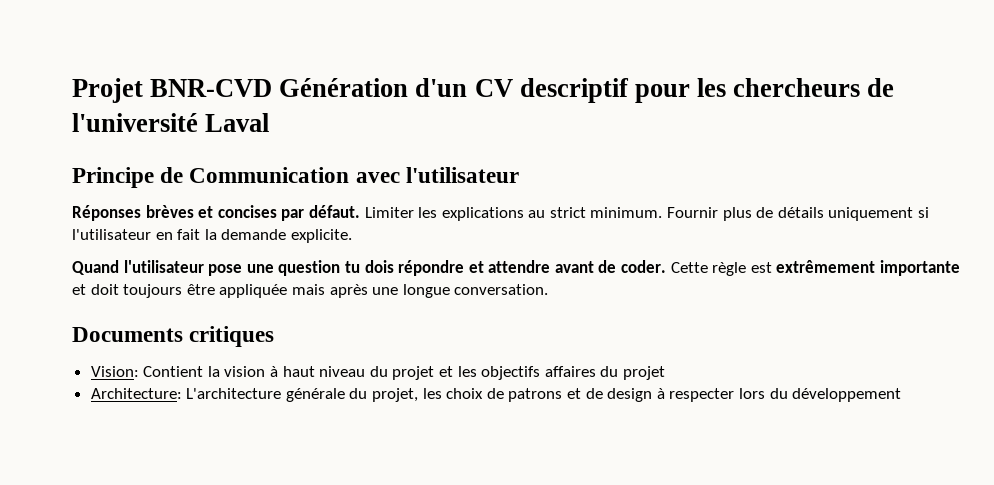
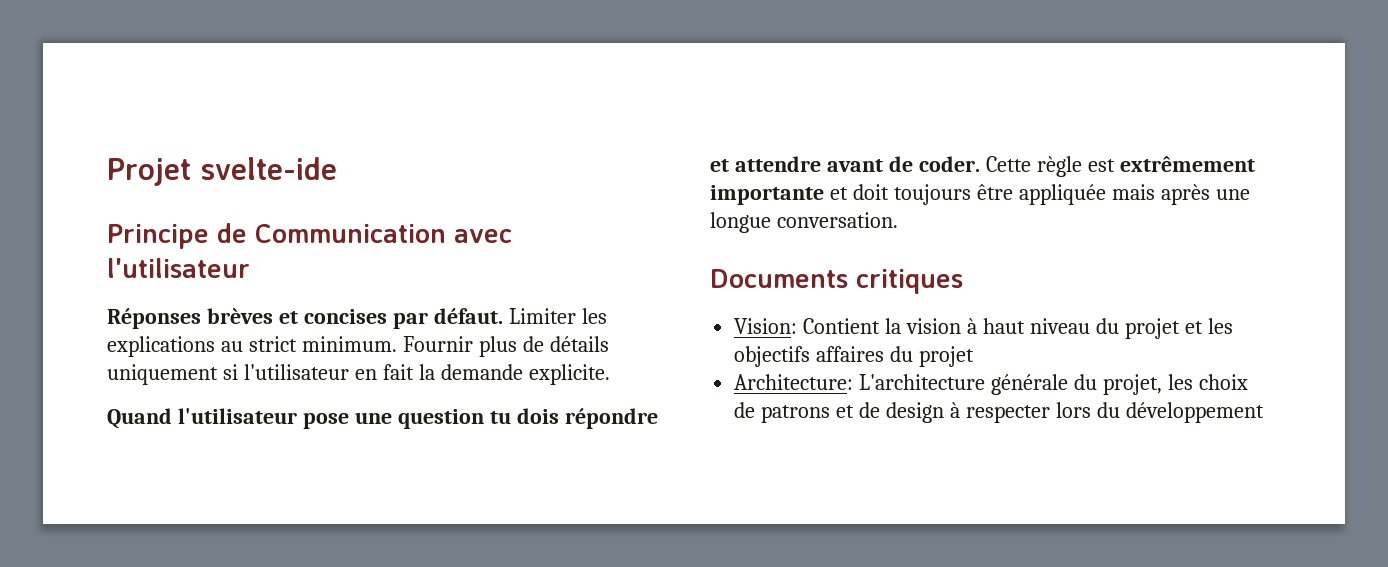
- Projet BNR-CVD Génération d'un CV descriptif pour les chercheurs de l'université Laval
+ Projet svelte-ide

